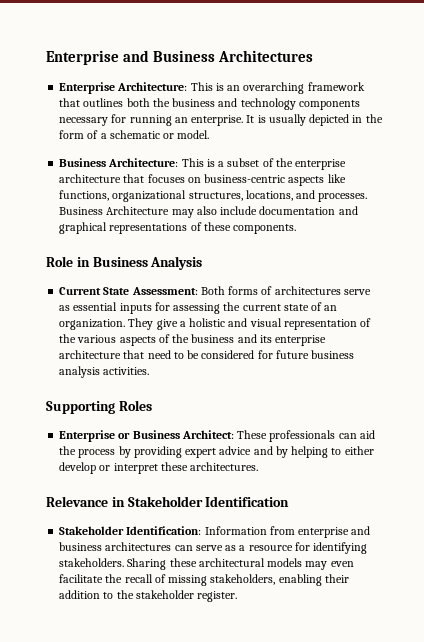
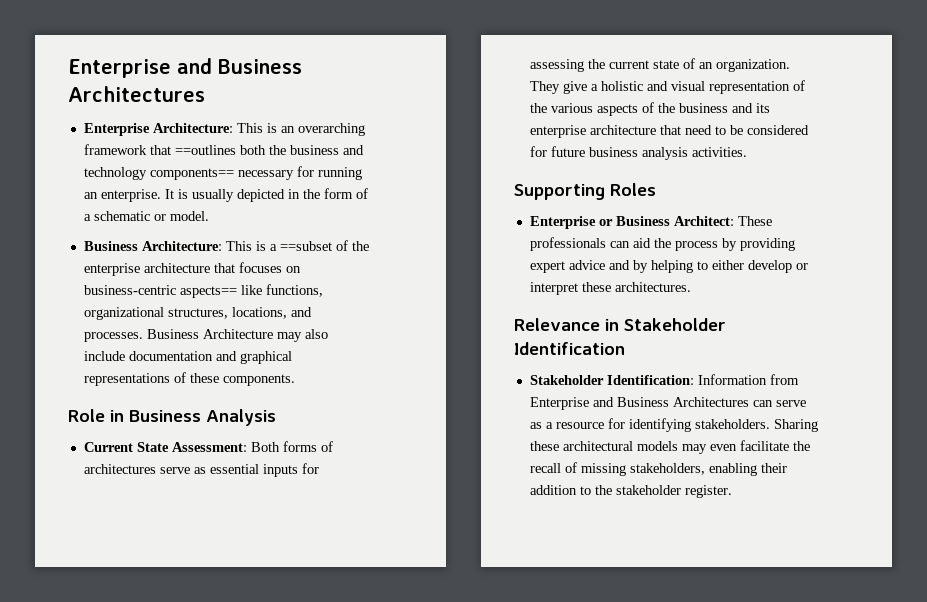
- Enterprise Architecture: This is an overarching framework that outlines both the business and technology components necessary for running an enterprise.
+ Enterprise Architecture: This is an overarching framework that ==outlines both the business and technology components== necessary for running an enterprise.
- Business Architecture: This is a subset of the enterprise architecture that focuses on business-centric aspects like functions, organizational structures, locations, and processes.
+ Business Architecture: This is a ==subset of the enterprise architecture that focuses on business-centric aspects== like functions, organizational structures, locations, and processes.
- Stakeholder Identification: Information from enterprise and business architectures can serve as a resource for identifying stakeholders.
+ Stakeholder Identification: Information from Enterprise and Business Architectures can serve as a resource for identifying stakeholders.

